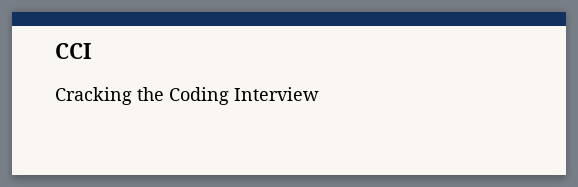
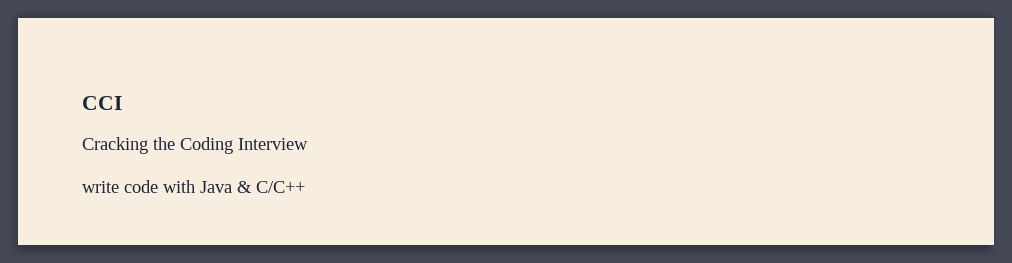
+ write code with Java & C/C++

